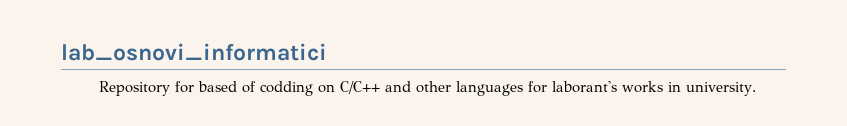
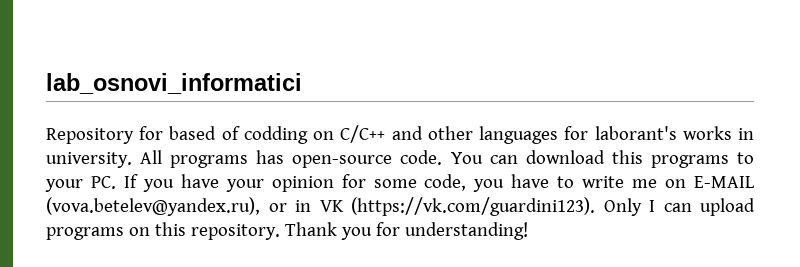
+ All programs has open-source code. You can download this programs to your PC. If you have your opinion for some code, you have to write me on E-MAIL (vova.betelev@yandex.ru), or in VK (https://vk.com/guardini123). Only I can upload programs on this repository. Thank you for understanding!

